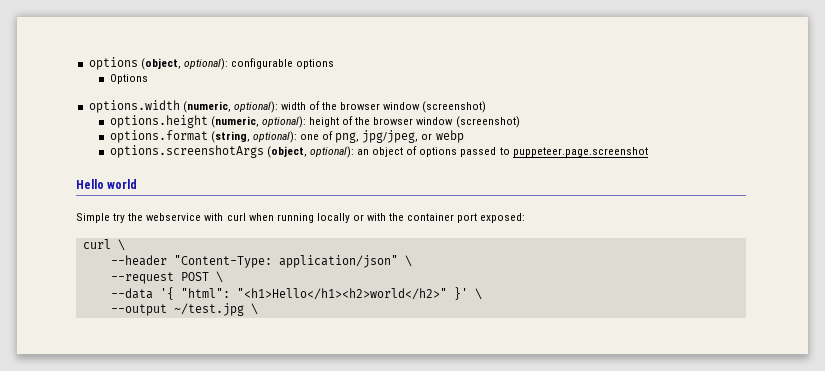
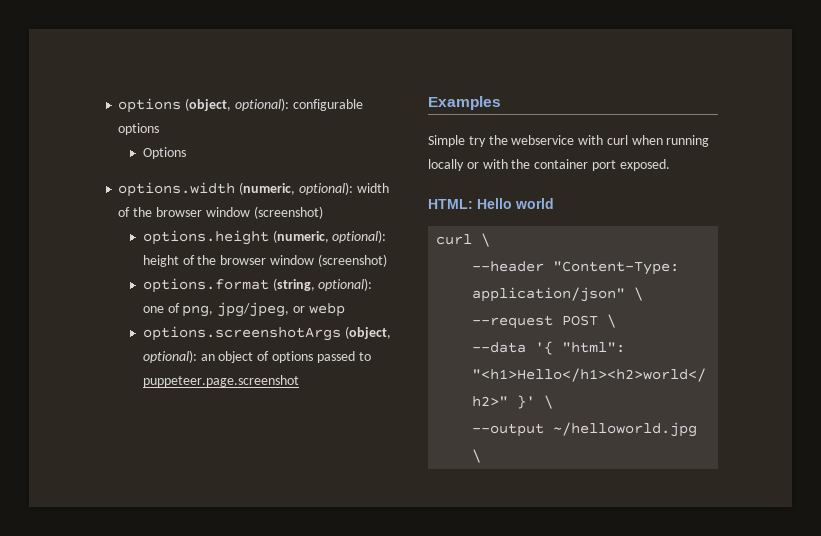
- Hello world
+ Examples
- Simple try the webservice with curl when running locally or with the container port exposed:
+ Simple try the webservice with curl when running locally or with the container port exposed.
+ HTML: Hello world
- --output ~/test.jpg \
+ --output ~/helloworld.jpg \

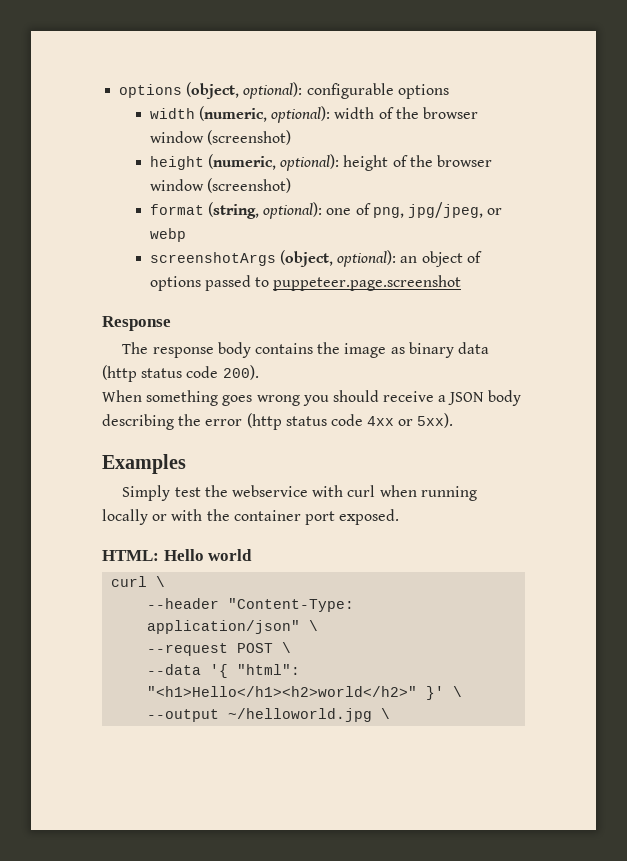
- Options
- options.width (numeric, optional): width of the browser window (screenshot)
+ width (numeric, optional): width of the browser window (screenshot)
- options.height (numeric, optional): height of the browser window (screenshot)
+ height (numeric, optional): height of the browser window (screenshot)
- options.format (string, optional): one of png, jpg/jpeg, or webp
+ format (string, optional): one of png, jpg/jpeg, or webp
- options.screenshotArgs (object, optional): an object of options passed to puppeteer.page.screenshot
+ screenshotArgs (object, optional): an object of options passed to puppeteer.page.screenshot
+ Response
+ The response body contains the image as binary data (http status code 200).
+ When something goes wrong you should receive a JSON body describing the error (http status code 4xx or 5xx).
- Simple try the webservice with curl when running locally or with the container port exposed.
+ Simply test the webservice with curl when running locally or with the container port exposed.

